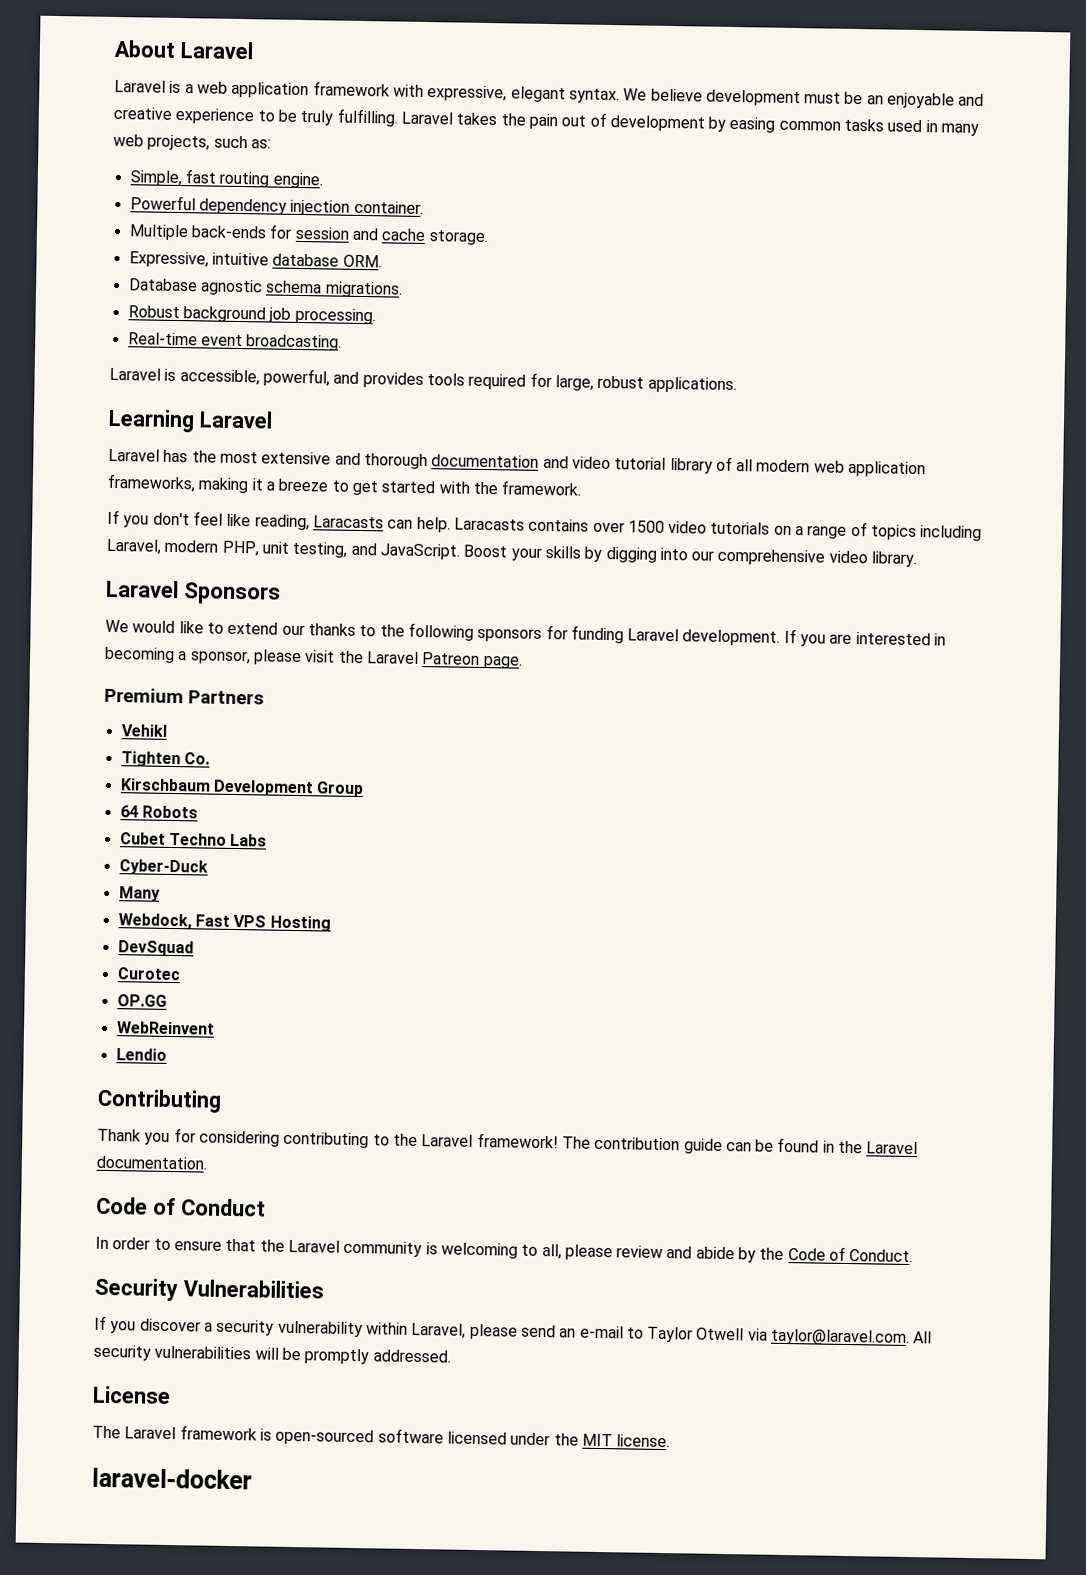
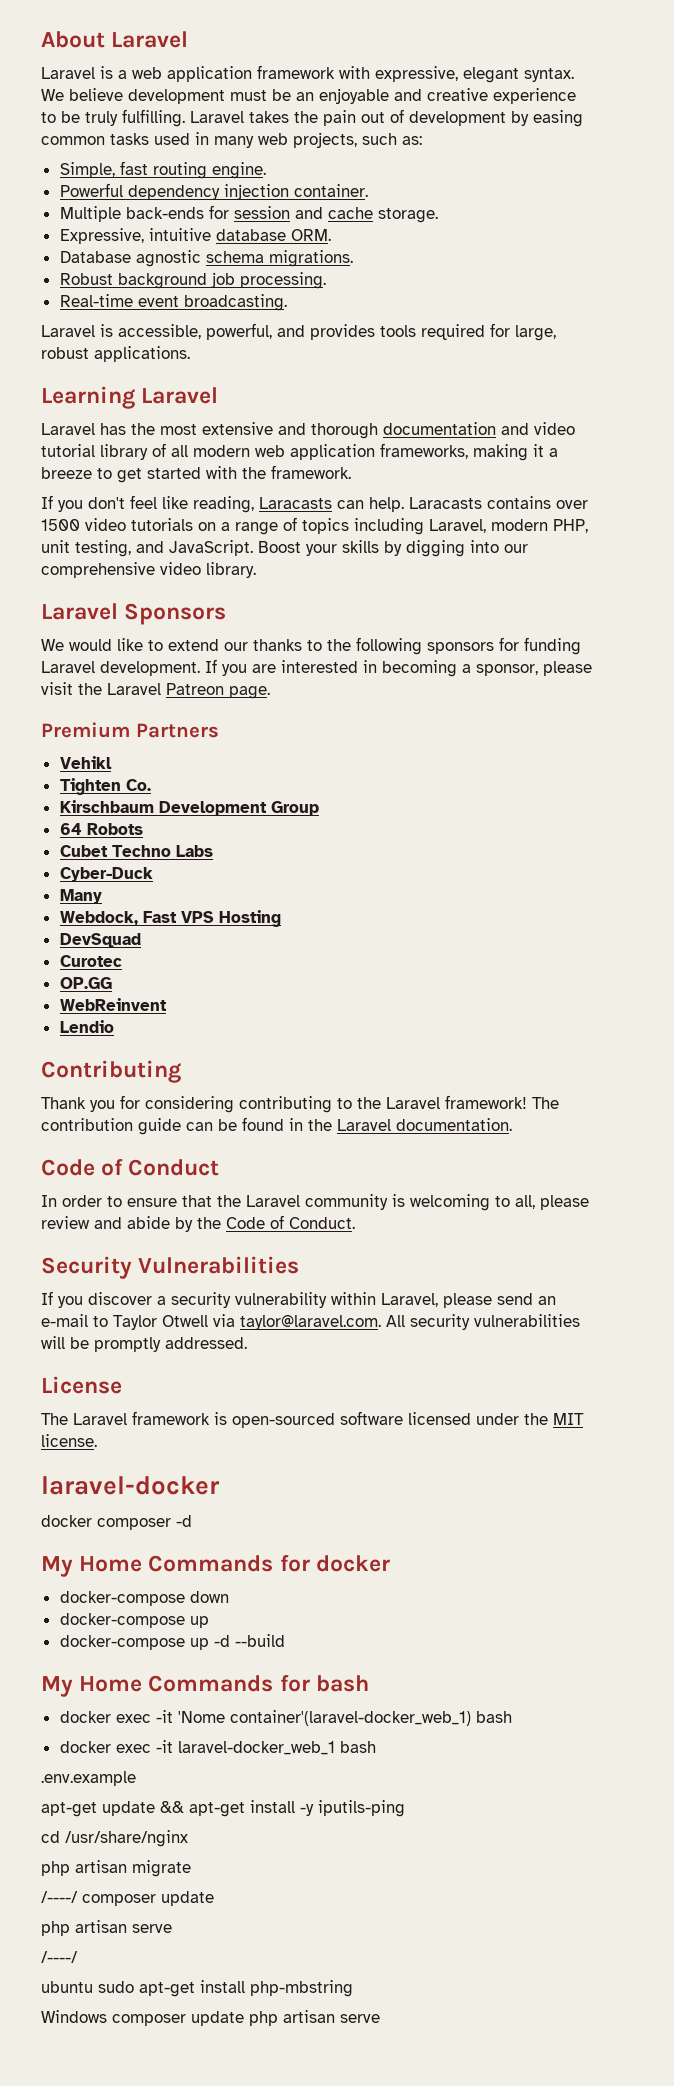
+ docker composer -d
+ My Home Commands for docker
+ docker-compose down
+ docker-compose up
+ docker-compose up -d --build
+ My Home Commands for bash
+ docker exec -it 'Nome container'(laravel-docker_web_1) bash
+ docker exec -it laravel-docker_web_1 bash
+ .env.example
+ apt-get update && apt-get install -y iputils-ping
+ cd /usr/share/nginx
+ php artisan migrate
+ /----/ composer update
+ php artisan serve
+ /----/
+ ubuntu sudo apt-get install php-mbstring
+ Windows composer update php artisan serve

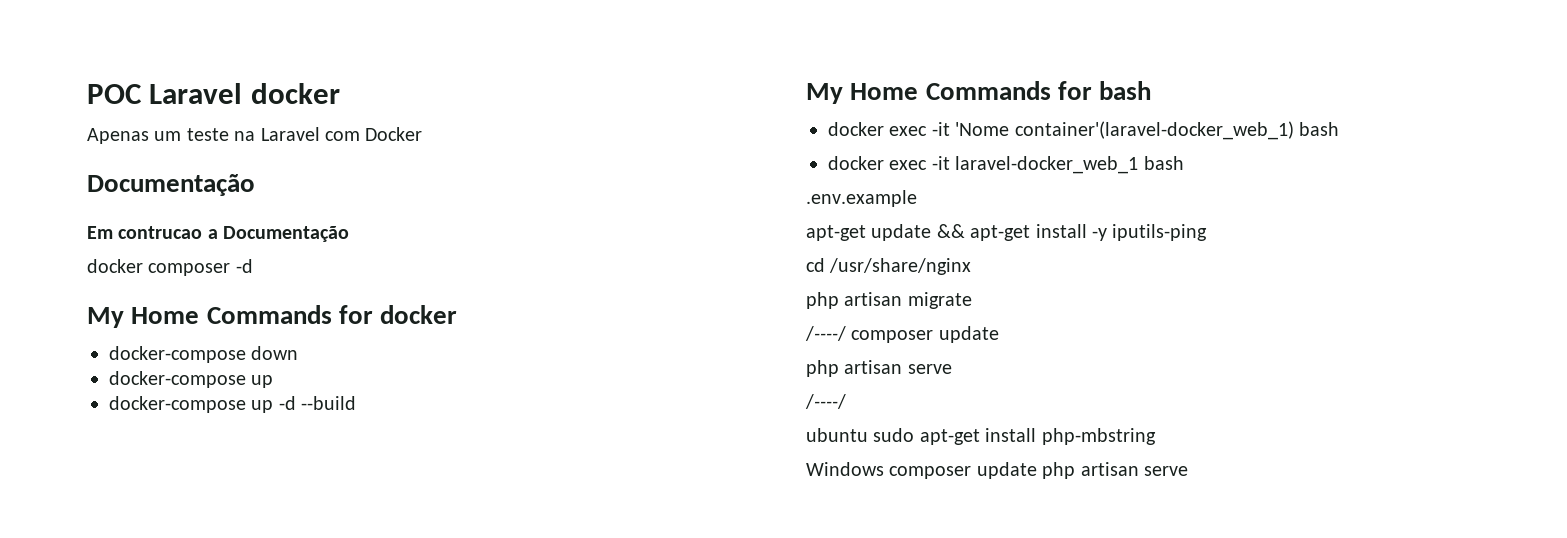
- About Laravel
- Laravel is a web application framework with expressive, elegant syntax. We believe development must be an enjoyable and creative experience to be truly fulfilling. Laravel takes the pain out of development by easing common tasks used in many web projects, such as:
- Simple, fast routing engine.
- Powerful dependency injection container.
- Multiple back-ends for session and cache storage.
- Expressive, intuitive database ORM.
- Database agnostic schema migrations.
- Robust background job processing.
- Real-time event broadcasting.
- Laravel is accessible, powerful, and provides tools required for large, robust applications.
- Learning Laravel
- Laravel has the most extensive and thorough documentation and video tutorial library of all modern web application frameworks, making it a breeze to get started with the framework.
- If you don't feel like reading, Laracasts can help. Laracasts contains over 1500 video tutorials on a range of topics including Laravel, modern PHP, unit testing, and JavaScript. Boost your skills by digging into our comprehensive video library.
- Laravel Sponsors
- We would like to extend our thanks to the following sponsors for funding Laravel development. If you are interested in becoming a sponsor, please visit the Laravel Patreon page.
- Premium Partners
- Vehikl
- Tighten Co.
- Kirschbaum Development Group
- 64 Robots
- Cubet Techno Labs
- Cyber-Duck
- Many
- Webdock, Fast VPS Hosting
- DevSquad
- Curotec
- OP.GG
- WebReinvent
- Lendio
- Contributing
- Thank you for considering contributing to the Laravel framework! The contribution guide can be found in the Laravel documentation.
- Code of Conduct
- In order to ensure that the Laravel community is welcoming to all, please review and abide by the Code of Conduct.
- Security Vulnerabilities
- If you discover a security vulnerability within Laravel, please send an e-mail to Taylor Otwell via taylor@laravel.com. All security vulnerabilities will be promptly addressed.
- License
- The Laravel framework is open-sourced software licensed under the MIT license.
- laravel-docker
+ POC Laravel docker
+ Apenas um teste na Laravel com Docker
+ Documentação
+ Em contrucao a Documentação

